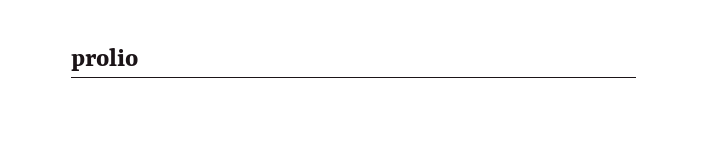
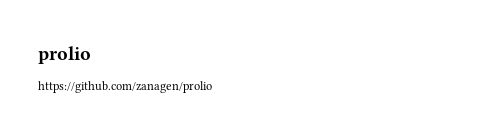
+ https://github.com/zanagen/prolio

